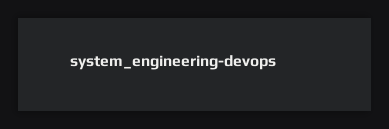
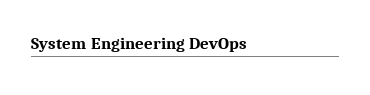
- system_engineering-devops
+ System Engineering DevOps

